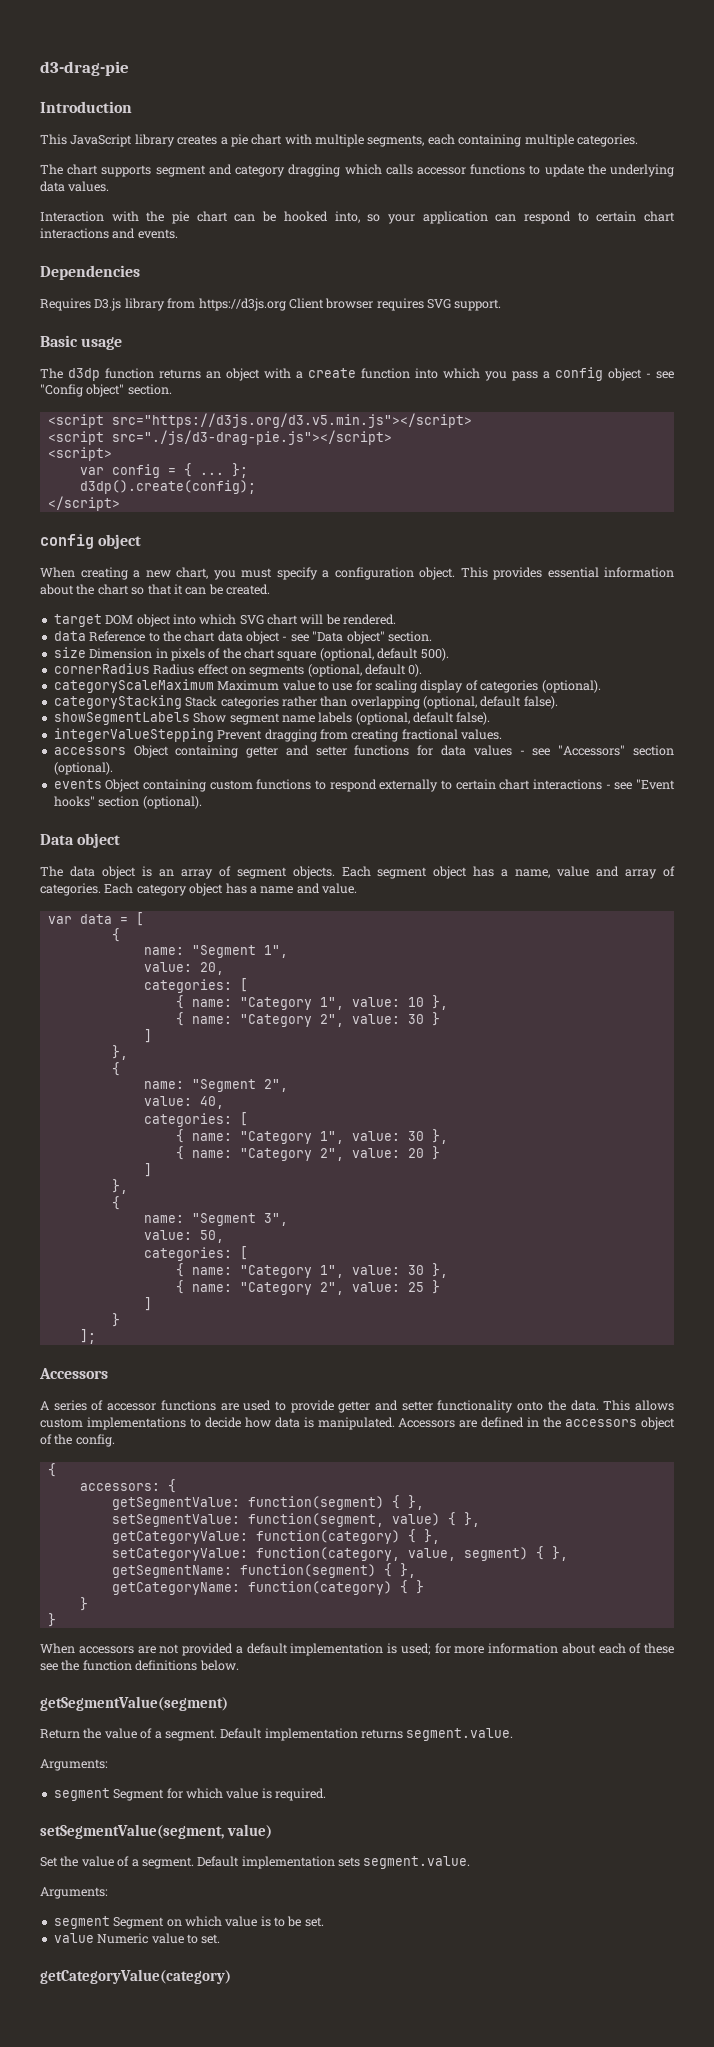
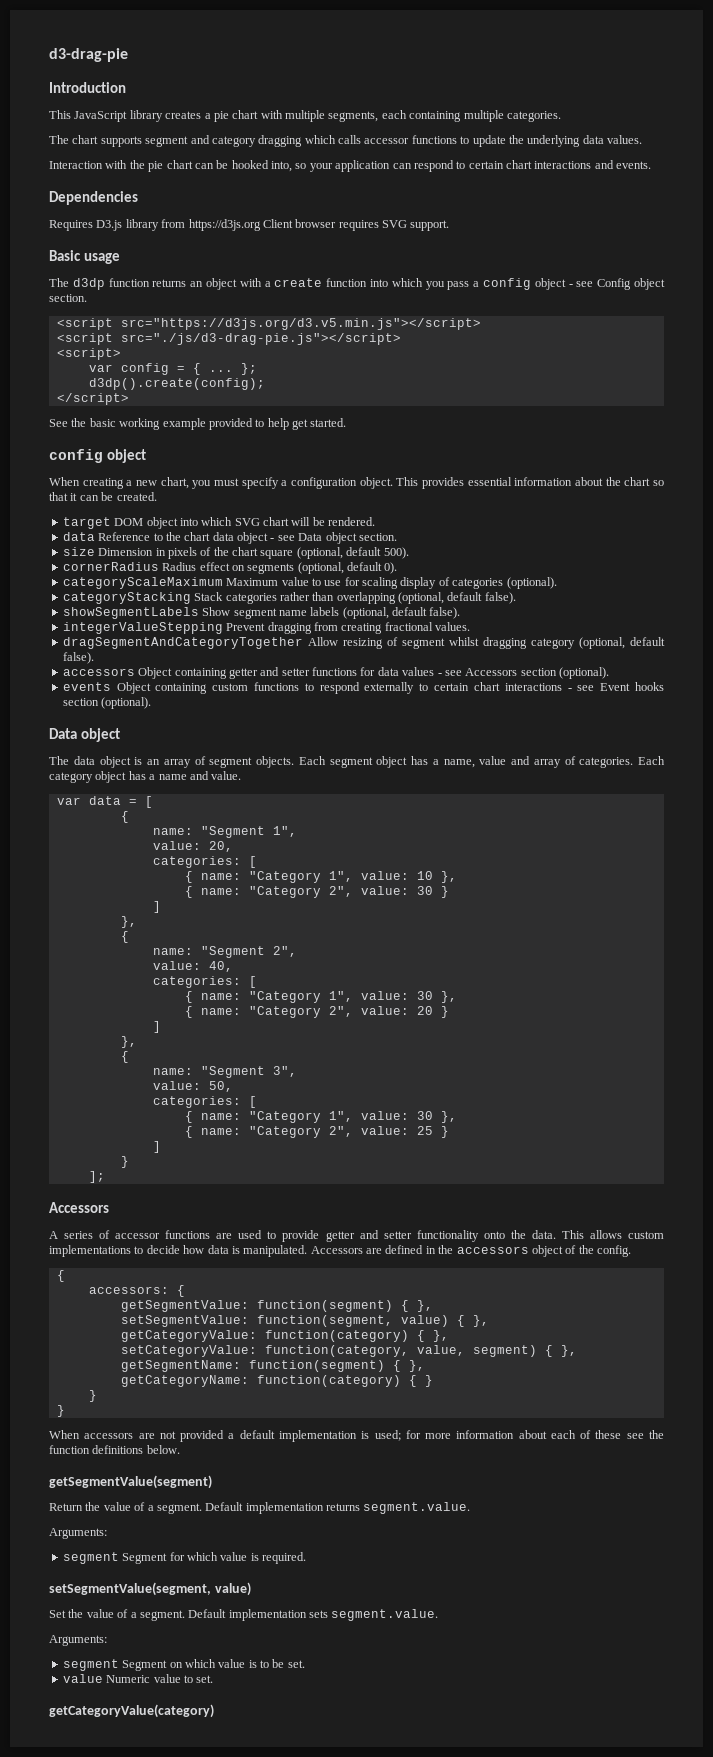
- The d3dp function returns an object with a create function into which you pass a config object - see "Config object" section.
+ The d3dp function returns an object with a create function into which you pass a config object - see Config object section.
+ See the basic working example provided to help get started.
- data Reference to the chart data object - see "Data object" section.
+ data Reference to the chart data object - see Data object section.
+ dragSegmentAndCategoryTogether Allow resizing of segment whilst dragging category (optional, default false).
- accessors Object containing getter and setter functions for data values - see "Accessors" section (optional).
+ accessors Object containing getter and setter functions for data values - see Accessors section (optional).
- events Object containing custom functions to respond externally to certain chart interactions - see "Event hooks" section (optional).
+ events Object containing custom functions to respond externally to certain chart interactions - see Event hooks section (optional).

